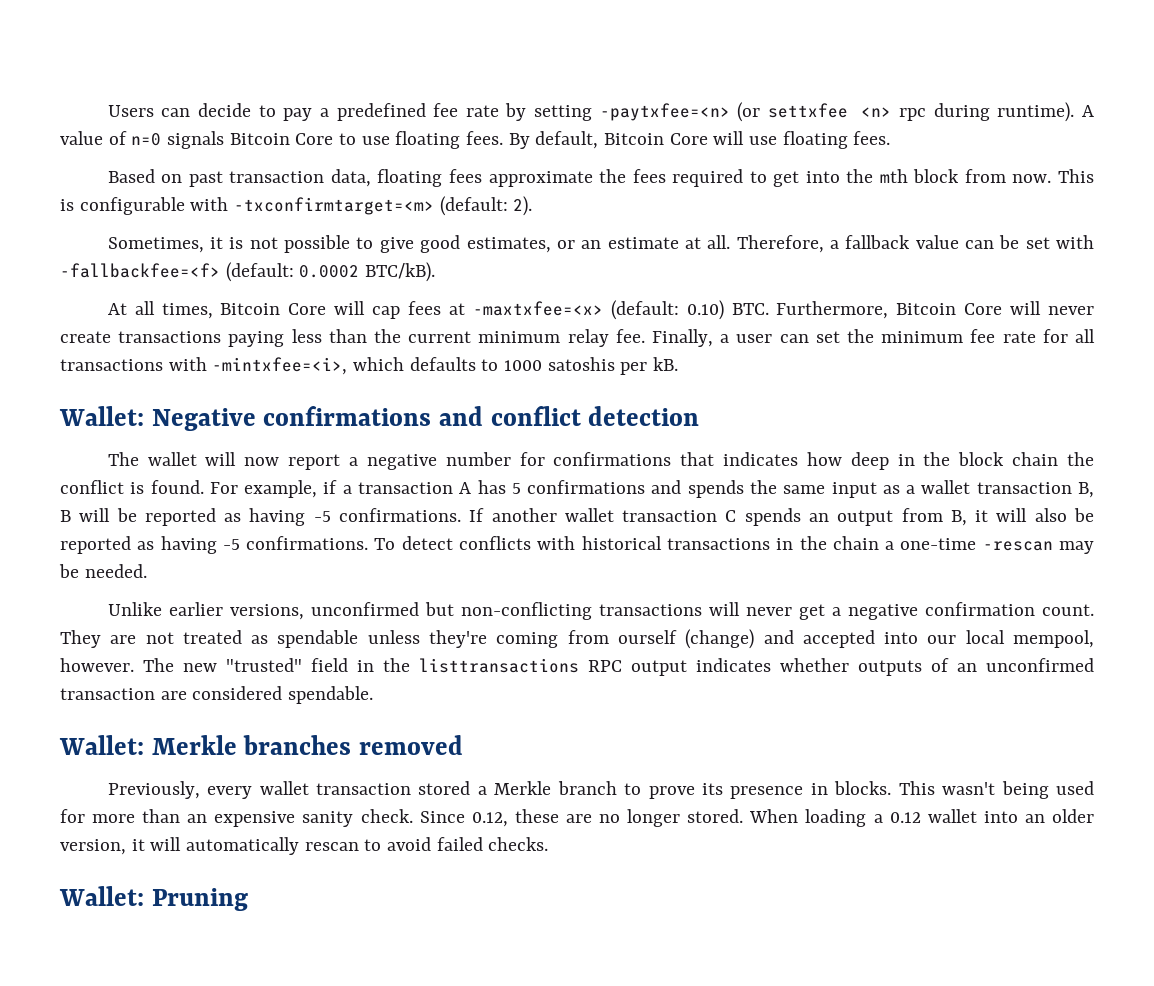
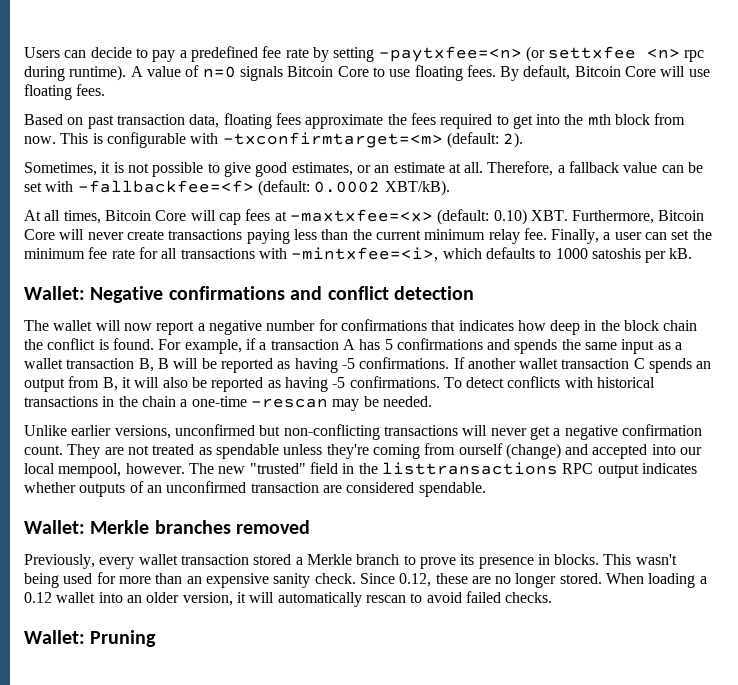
- Therefore, a fallback value can be set with -fallbackfee=<f> (default: 0.0002 BTC/kB).
+ Therefore, a fallback value can be set with -fallbackfee=<f> (default: 0.0002 XBT/kB).
- At all times, Bitcoin Core will cap fees at -maxtxfee=<x> (default: 0.10) BTC. Furthermore, Bitcoin Core will never create transactions paying less than the current minimum relay fee.
+ At all times, Bitcoin Core will cap fees at -maxtxfee=<x> (default: 0.10) XBT. Furthermore, Bitcoin Core will never create transactions paying less than the current minimum relay fee.

